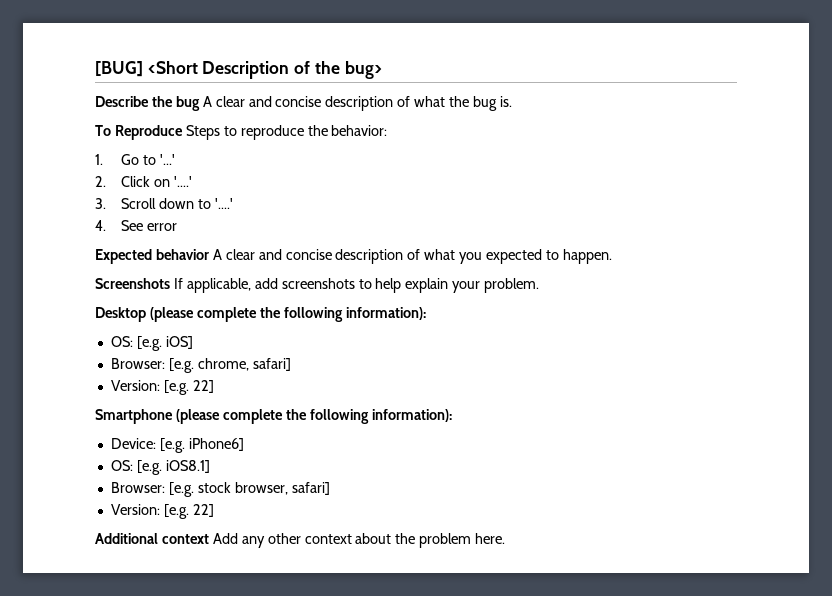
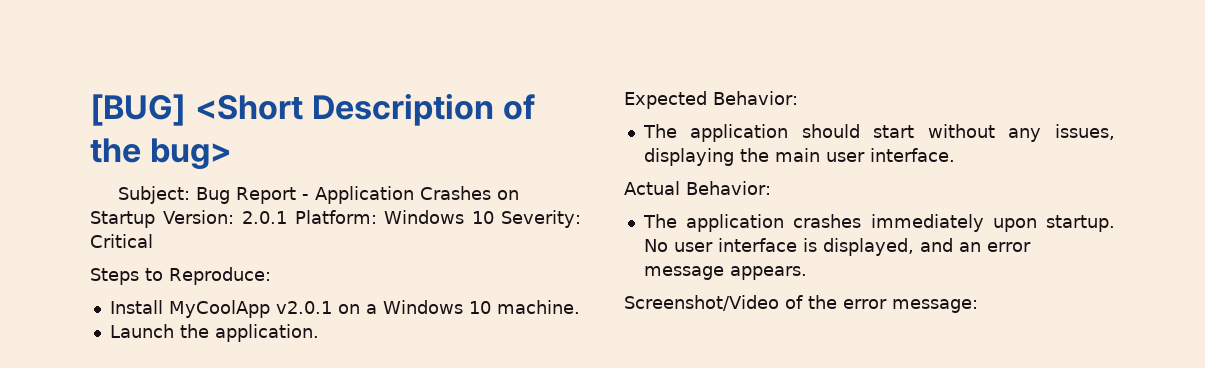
- Describe the bug A clear and concise description of what the bug is.
- To Reproduce Steps to reproduce the behavior:
- 1. Go to '...'
- 2. Click on '....'
- 3. Scroll down to '....'
- 4. See error
- Expected behavior A clear and concise description of what you expected to happen.
- Screenshots If applicable, add screenshots to help explain your problem.
- Desktop (please complete the following information):
- OS: [e.g. iOS]
- Browser: [e.g. chrome, safari]
- Version: [e.g. 22]
- Smartphone (please complete the following information):
- Device: [e.g. iPhone6]
- OS: [e.g. iOS8.1]
- Browser: [e.g. stock browser, safari]
- Version: [e.g. 22]
- Additional context Add any other context about the problem here.
+ Subject: Bug Report - Application Crashes on Startup Version: 2.0.1 Platform: Windows 10 Severity: Critical
+ Steps to Reproduce:
+ Install MyCoolApp v2.0.1 on a Windows 10 machine.
+ Launch the application.
+ Expected Behavior:
+ The application should start without any issues, displaying the main user interface.
+ Actual Behavior:
+ The application crashes immediately upon startup. No user interface is displayed, and an error message appears.
+ Screenshot/Video of the error message:

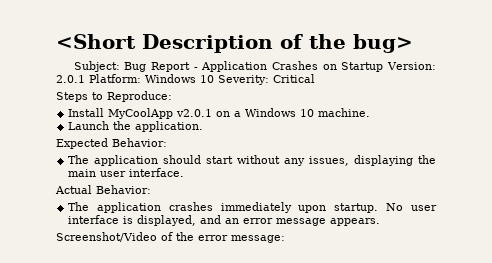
- [BUG] <Short Description of the bug>
+ <Short Description of the bug>

